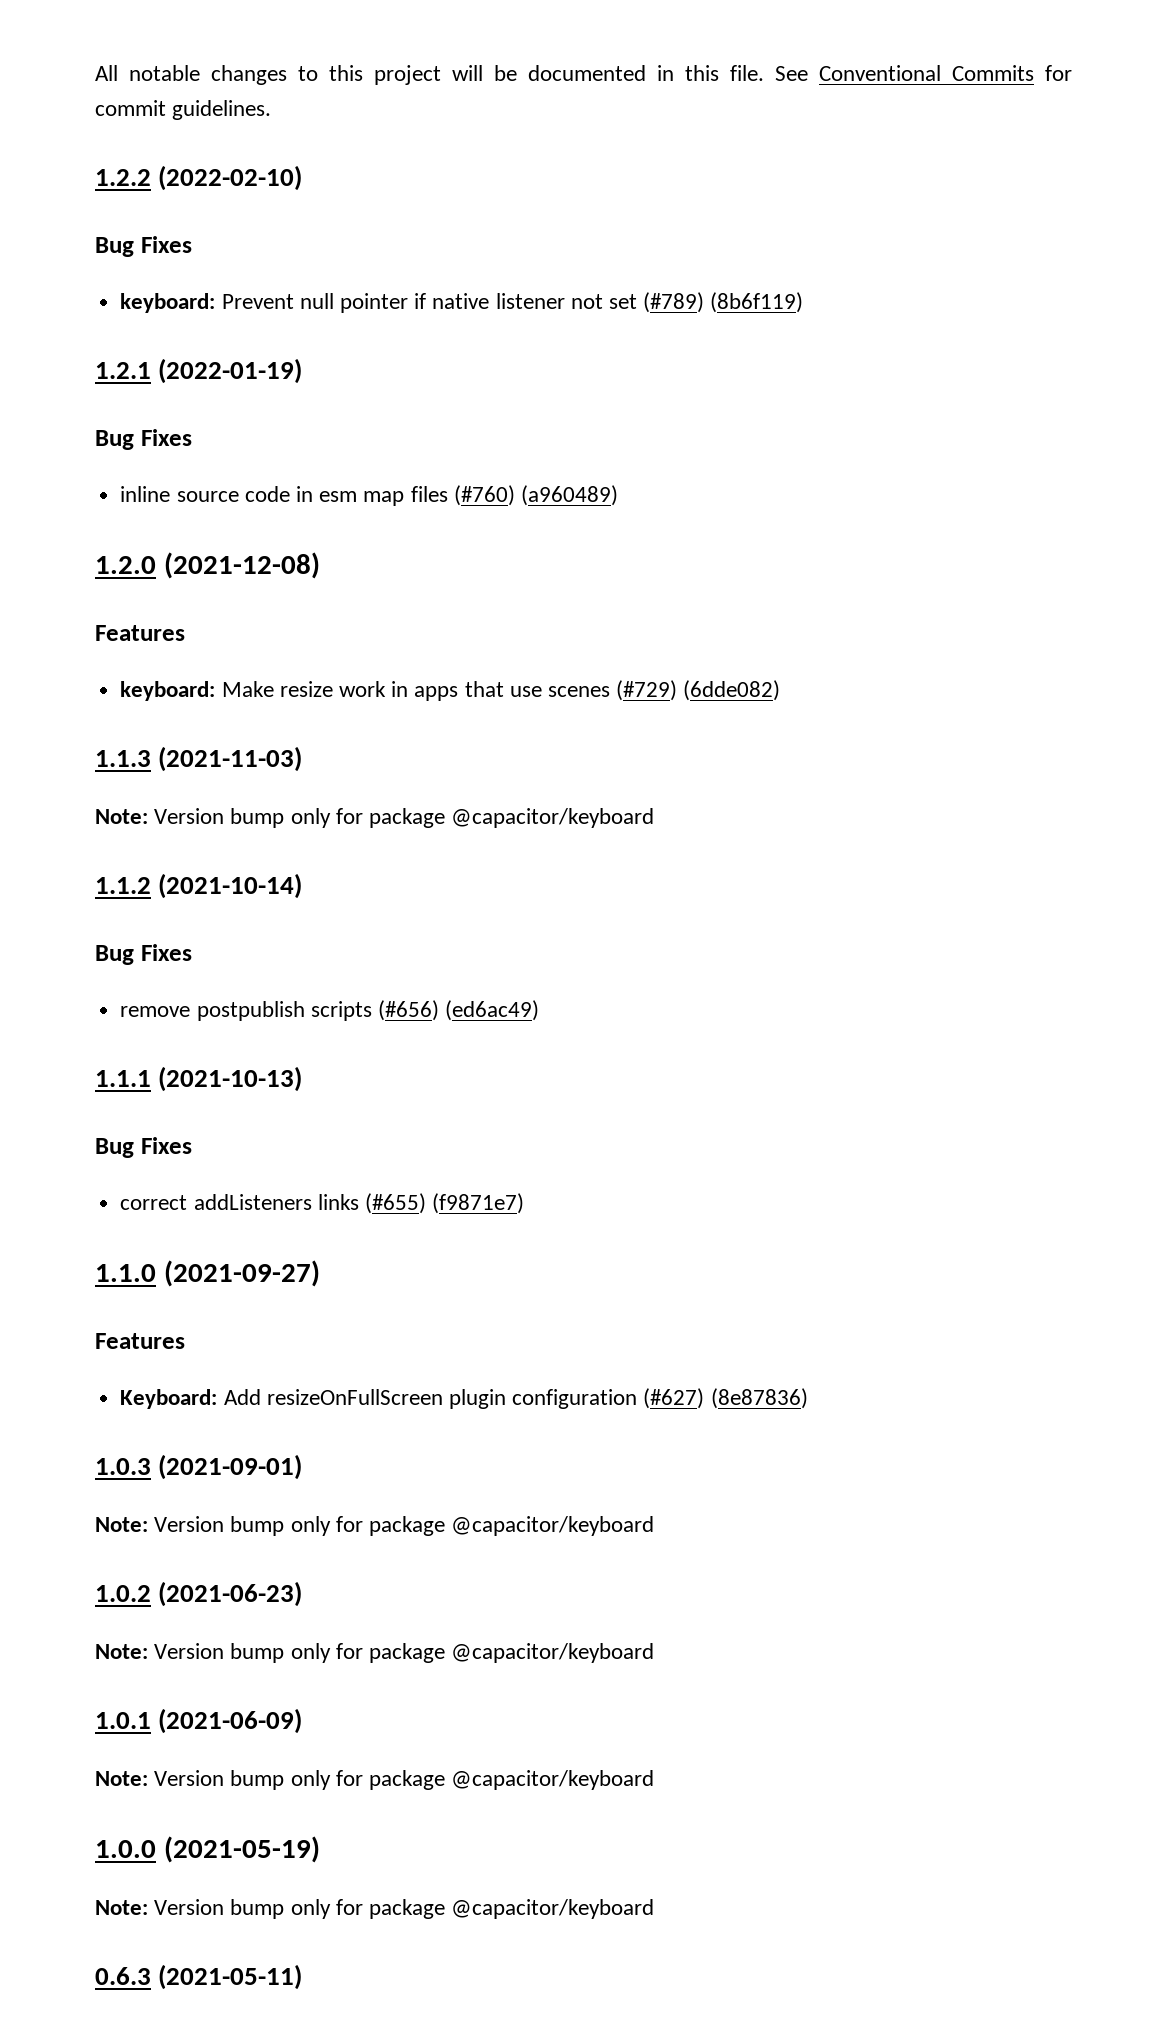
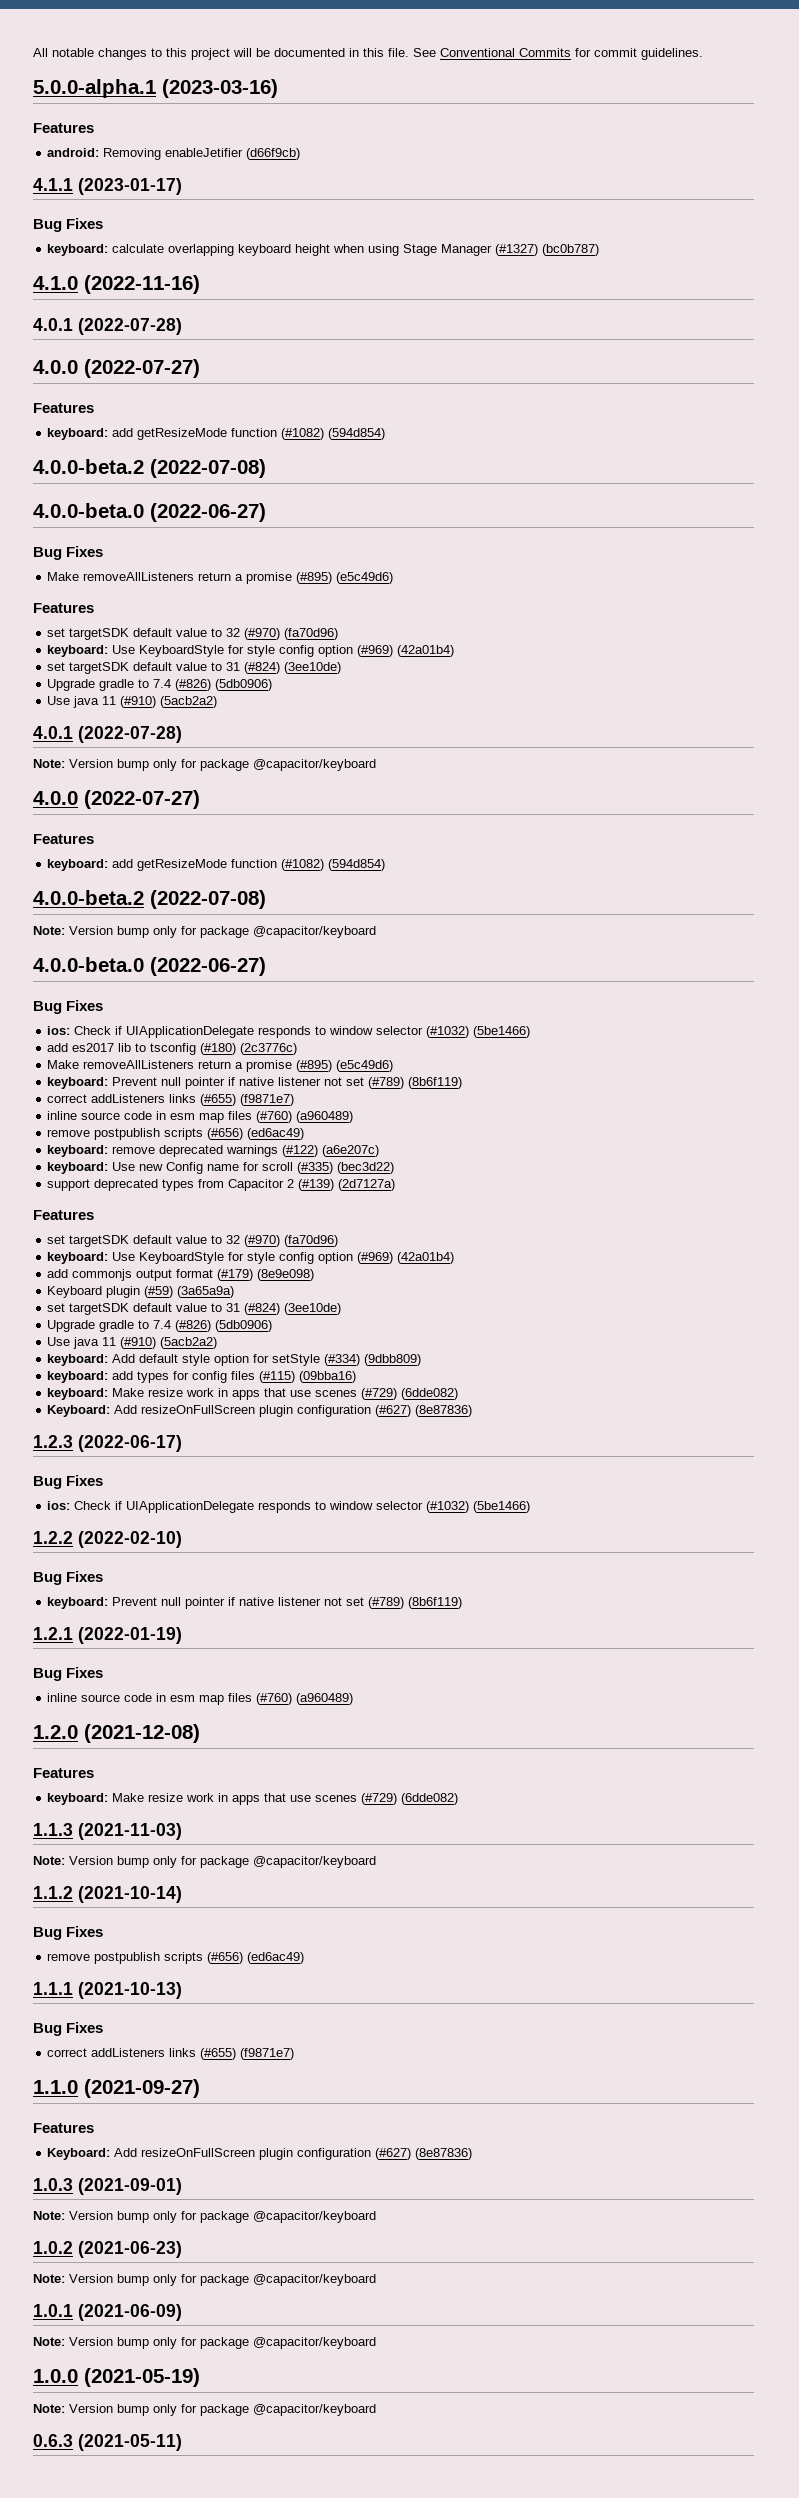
+ 5.0.0-alpha.1 (2023-03-16)
+ Features
+ android: Removing enableJetifier (d66f9cb)
+ 4.1.1 (2023-01-17)
+ Bug Fixes
+ keyboard: calculate overlapping keyboard height when using Stage Manager (#1327) (bc0b787)
+ 4.1.0 (2022-11-16)
+ 4.0.1 (2022-07-28)
+ 4.0.0 (2022-07-27)
+ Features
+ keyboard: add getResizeMode function (#1082) (594d854)
+ 4.0.0-beta.2 (2022-07-08)
+ 4.0.0-beta.0 (2022-06-27)
+ Bug Fixes
+ Make removeAllListeners return a promise (#895) (e5c49d6)
+ Features
+ set targetSDK default value to 32 (#970) (fa70d96)
+ keyboard: Use KeyboardStyle for style config option (#969) (42a01b4)
+ set targetSDK default value to 31 (#824) (3ee10de)
+ Upgrade gradle to 7.4 (#826) (5db0906)
+ Use java 11 (#910) (5acb2a2)
+ 4.0.1 (2022-07-28)
+ Note: Version bump only for package @capacitor/keyboard
+ 4.0.0 (2022-07-27)
+ Features
+ keyboard: add getResizeMode function (#1082) (594d854)
+ 4.0.0-beta.2 (2022-07-08)
+ Note: Version bump only for package @capacitor/keyboard
+ 4.0.0-beta.0 (2022-06-27)
+ Bug Fixes
+ ios: Check if UIApplicationDelegate responds to window selector (#1032) (5be1466)
+ add es2017 lib to tsconfig (#180) (2c3776c)
+ Make removeAllListeners return a promise (#895) (e5c49d6)
+ keyboard: Prevent null pointer if native listener not set (#789) (8b6f119)
+ correct addListeners links (#655) (f9871e7)
+ inline source code in esm map files (#760) (a960489)
+ remove postpublish scripts (#656) (ed6ac49)
+ keyboard: remove deprecated warnings (#122) (a6e207c)
+ keyboard: Use new Config name for scroll (#335) (bec3d22)
+ support deprecated types from Capacitor 2 (#139) (2d7127a)
+ Features
+ set targetSDK default value to 32 (#970) (fa70d96)
+ keyboard: Use KeyboardStyle for style config option (#969) (42a01b4)
+ add commonjs output format (#179) (8e9e098)
+ Keyboard plugin (#59) (3a65a9a)
+ set targetSDK default value to 31 (#824) (3ee10de)
+ Upgrade gradle to 7.4 (#826) (5db0906)
+ Use java 11 (#910) (5acb2a2)
+ keyboard: Add default style option for setStyle (#334) (9dbb809)
+ keyboard: add types for config files (#115) (09bba16)
+ keyboard: Make resize work in apps that use scenes (#729) (6dde082)
+ Keyboard: Add resizeOnFullScreen plugin configuration (#627) (8e87836)
+ 1.2.3 (2022-06-17)
+ Bug Fixes
+ ios: Check if UIApplicationDelegate responds to window selector (#1032) (5be1466)

